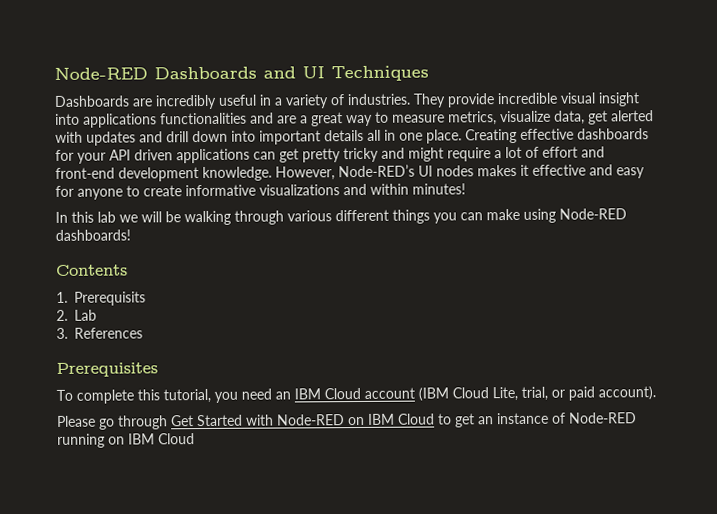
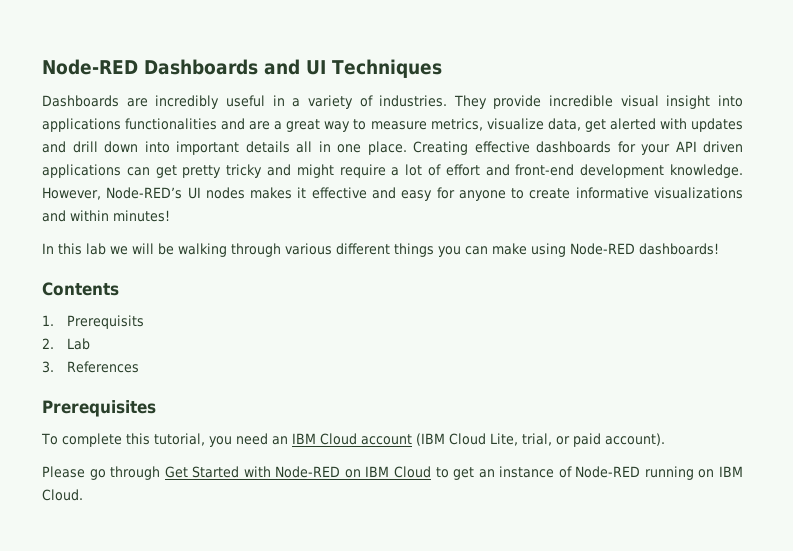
- Please go through Get Started with Node-RED on IBM Cloud to get an instance of Node-RED running on IBM Cloud
+ Please go through Get Started with Node-RED on IBM Cloud to get an instance of Node-RED running on IBM Cloud.

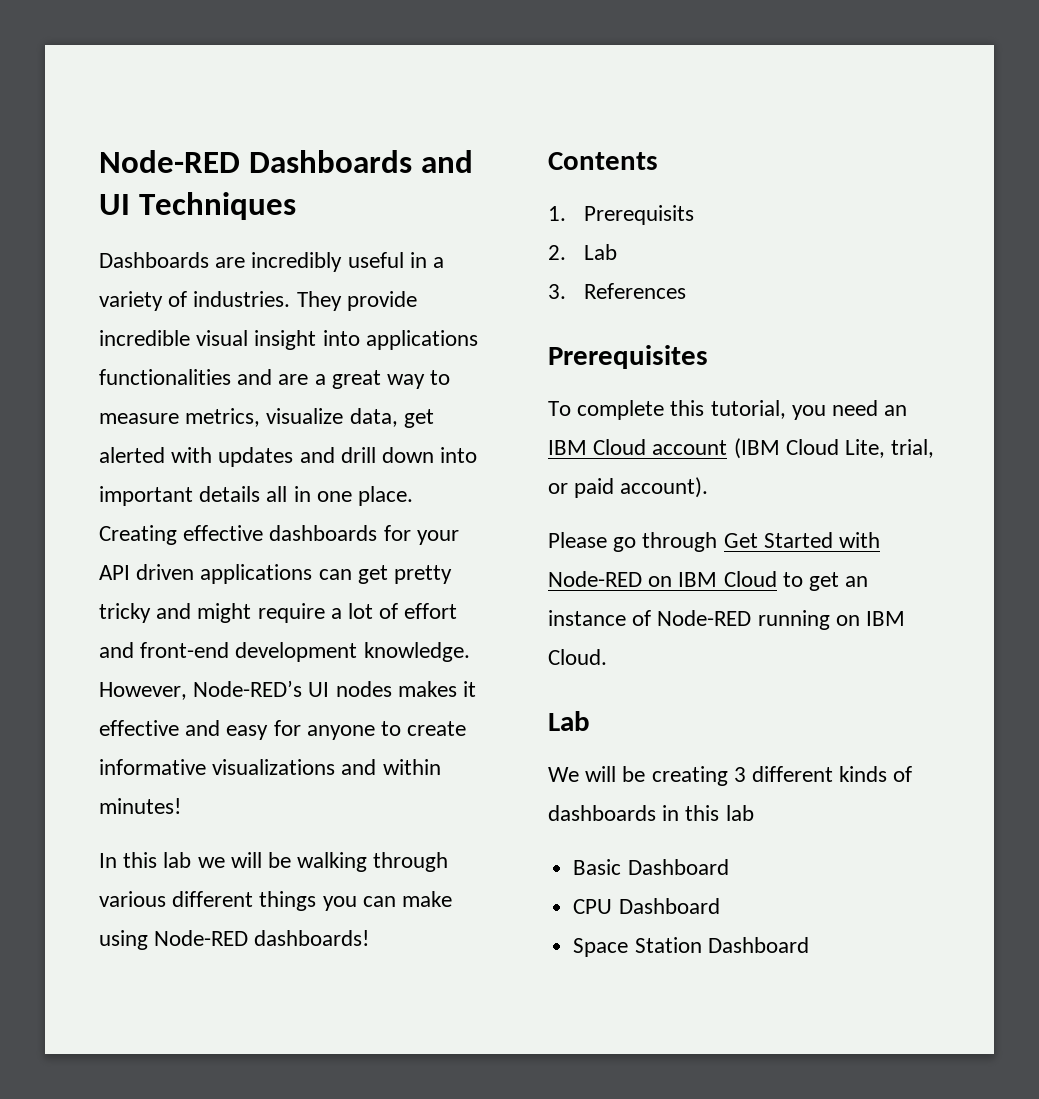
  Please go through Get Started with Node-RED on IBM Cloud to get an instance of Node-RED running on IBM Cloud.
+ Lab
+ We will be creating 3 different kinds of dashboards in this lab
+ Basic Dashboard
+ CPU Dashboard
+ Space Station Dashboard

